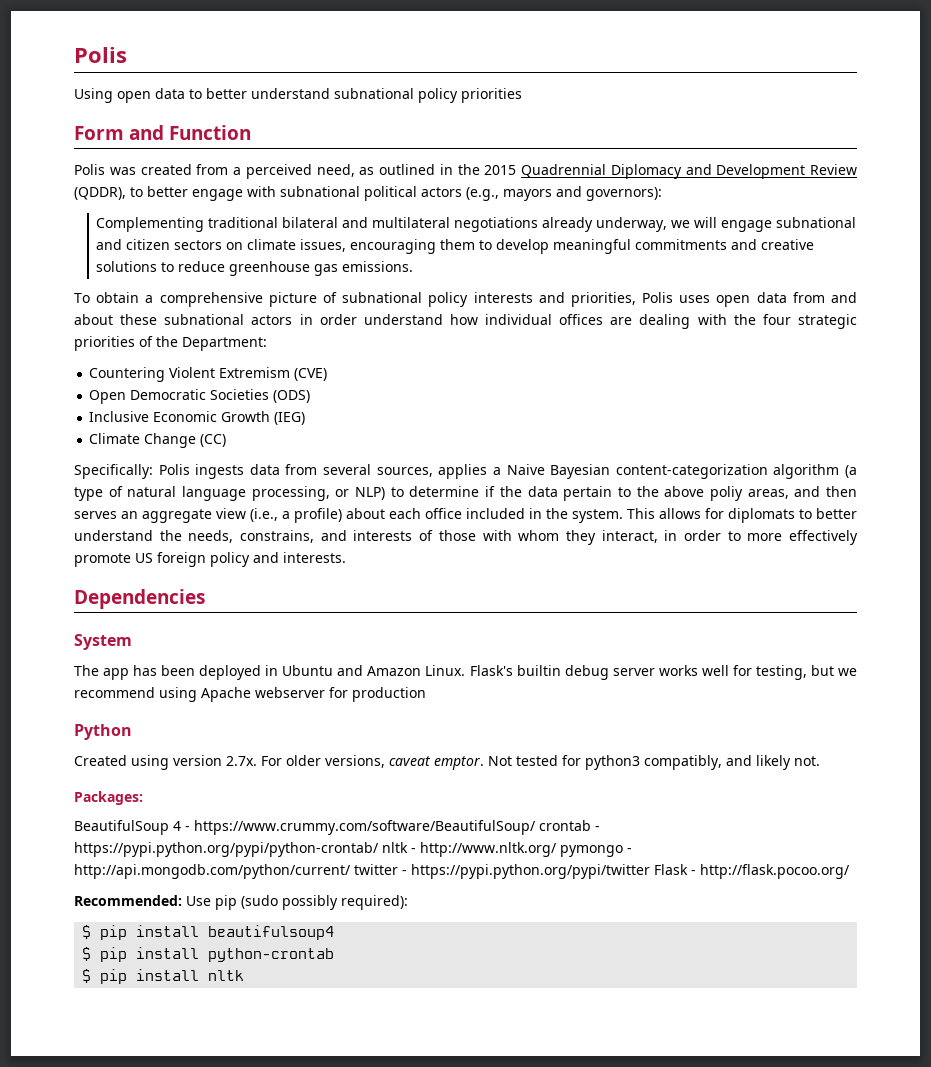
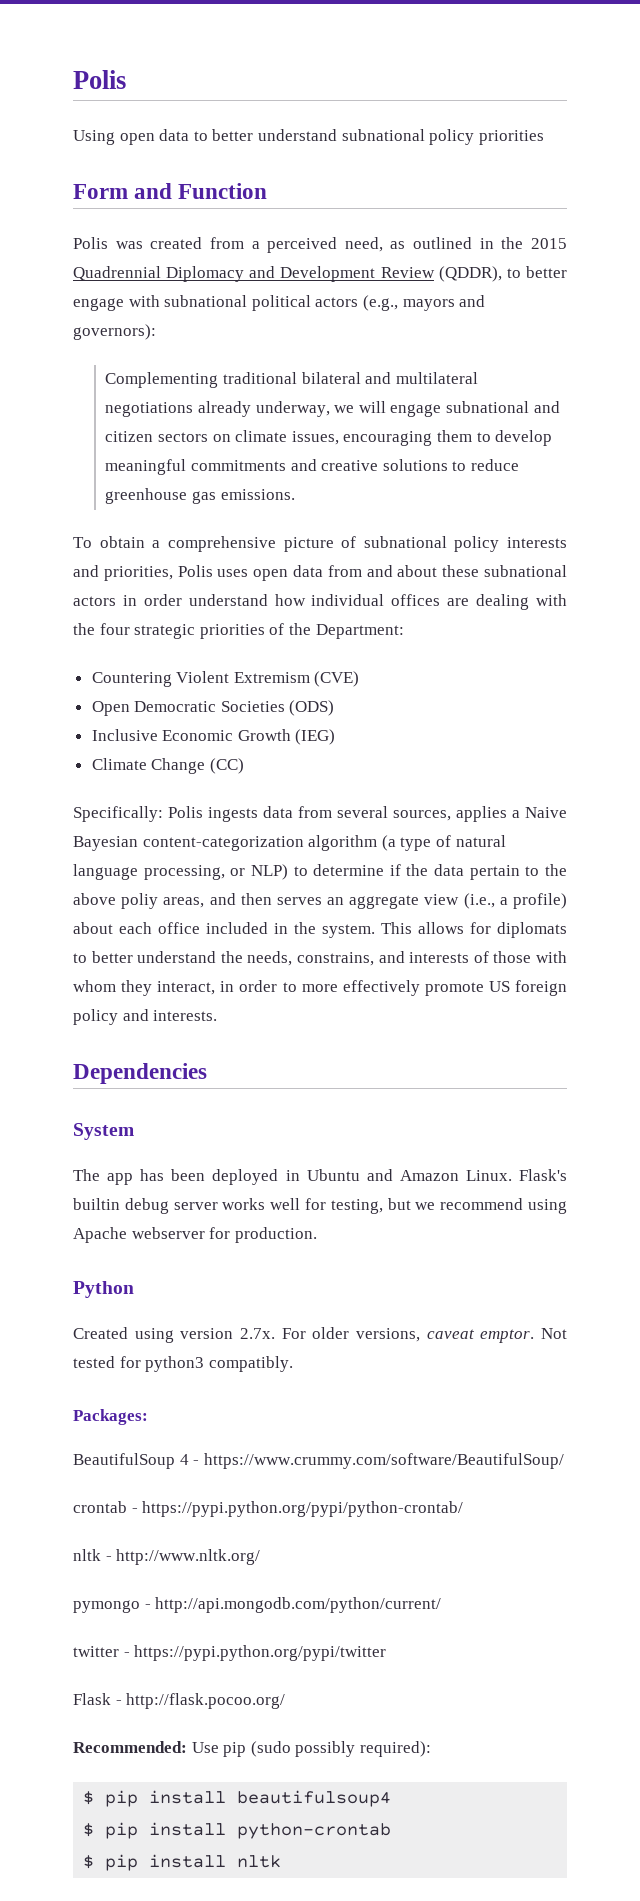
- Flask's builtin debug server works well for testing, but we recommend using Apache webserver for production
+ Flask's builtin debug server works well for testing, but we recommend using Apache webserver for production.
- Not tested for python3 compatibly, and likely not.
+ Not tested for python3 compatibly.
- BeautifulSoup 4 - https://www.crummy.com/software/BeautifulSoup/ crontab - https://pypi.python.org/pypi/python-crontab/ nltk - http://www.nltk.org/ pymongo - http://api.mongodb.com/python/current/ twitter - https://pypi.python.org/pypi/twitter Flask - http://flask.pocoo.org/
+ BeautifulSoup 4 - https://www.crummy.com/software/BeautifulSoup/
+ crontab - https://pypi.python.org/pypi/python-crontab/
+ nltk - http://www.nltk.org/
+ pymongo - http://api.mongodb.com/python/current/
+ twitter - https://pypi.python.org/pypi/twitter
+ Flask - http://flask.pocoo.org/

